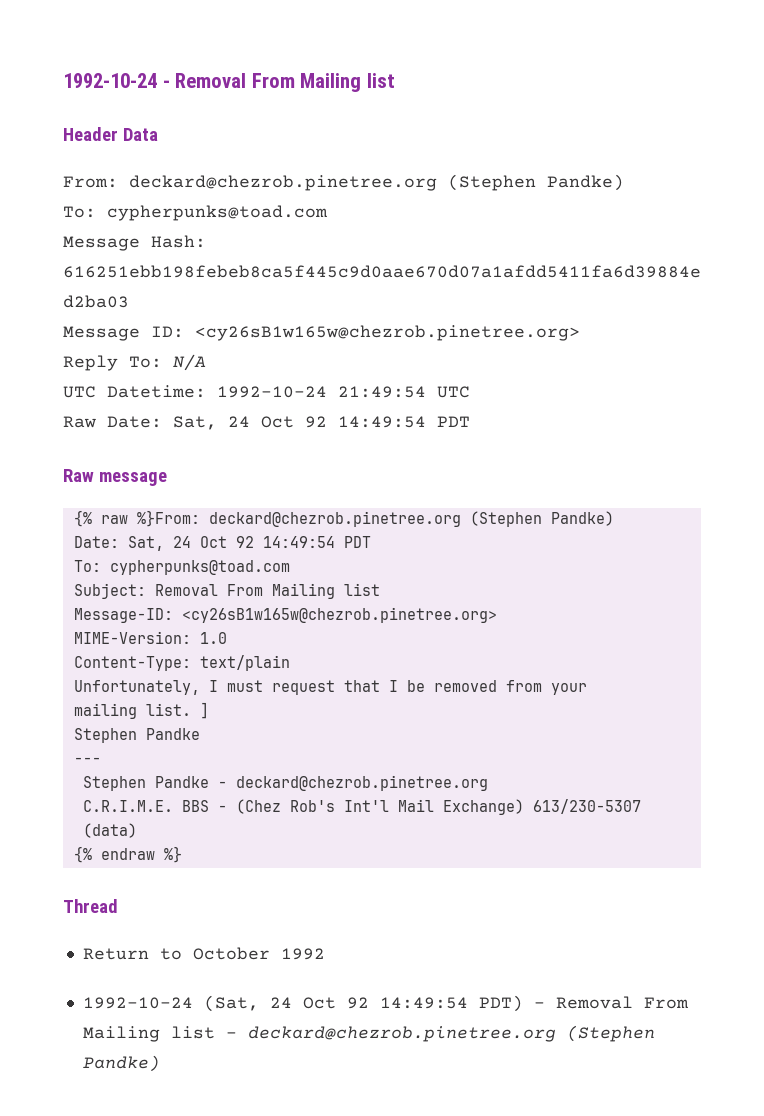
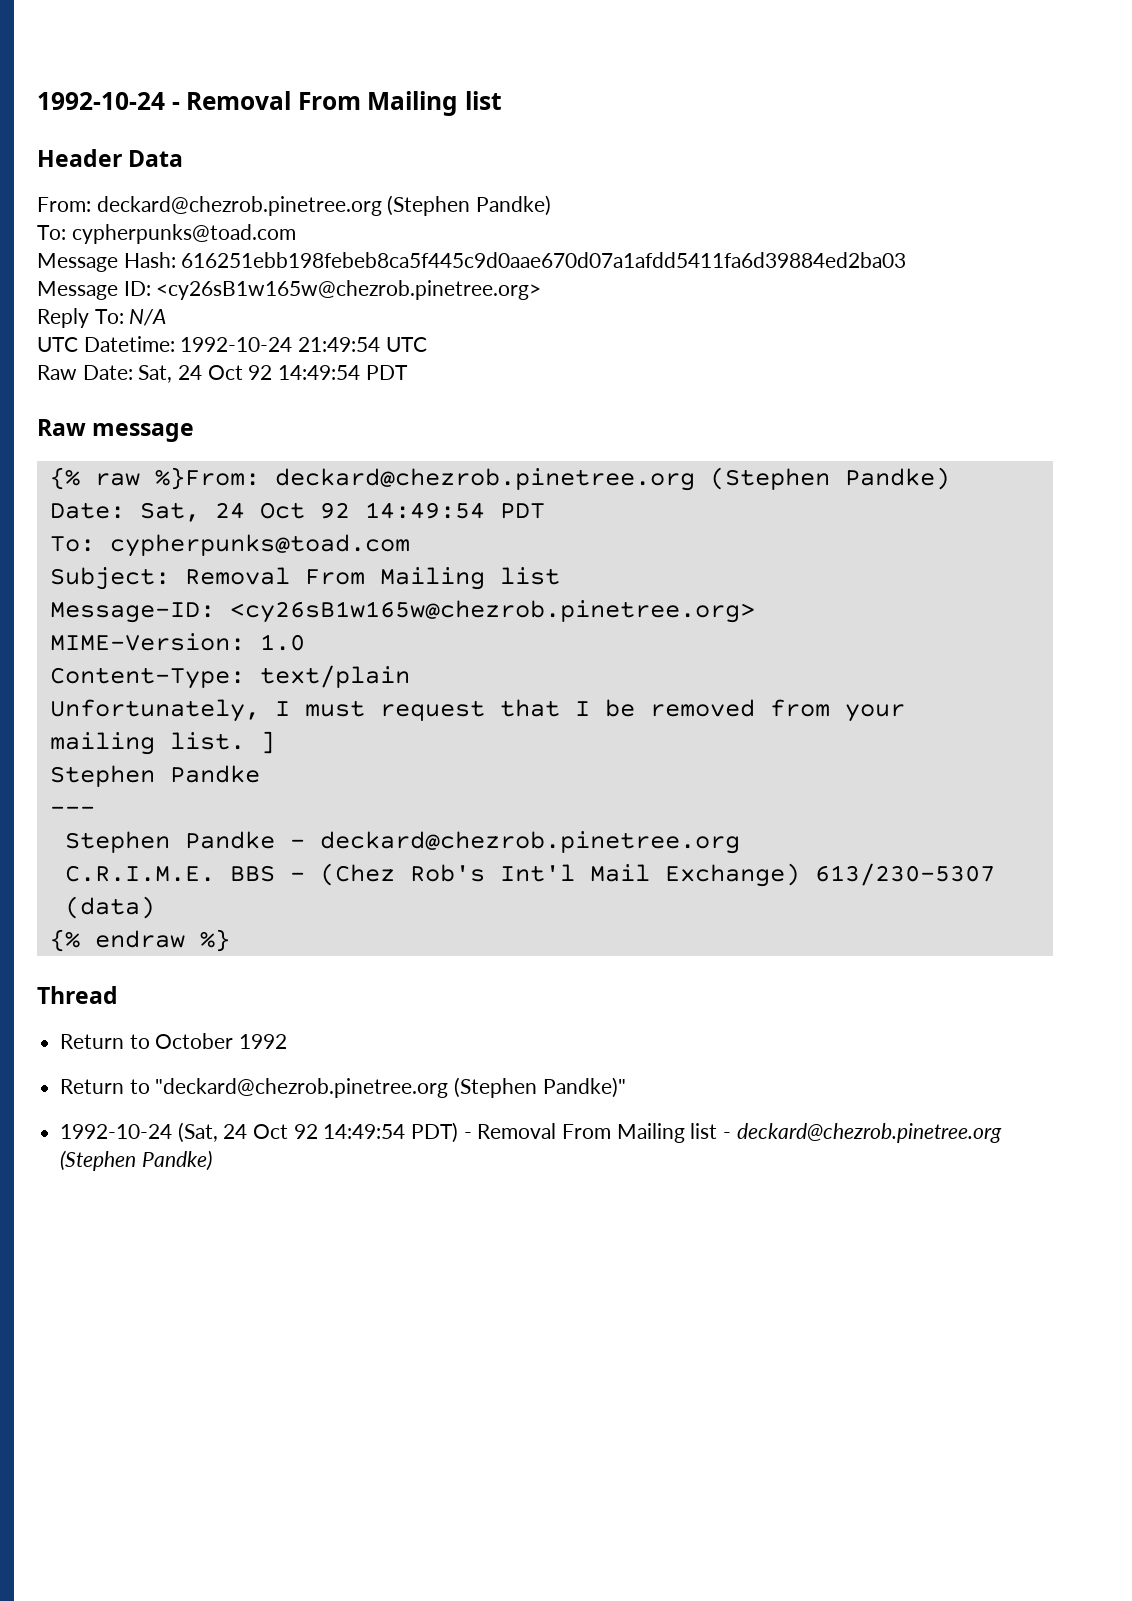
+ Return to "deckard@chezrob.pinetree.org (Stephen Pandke)"

